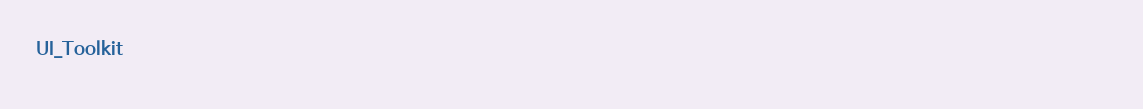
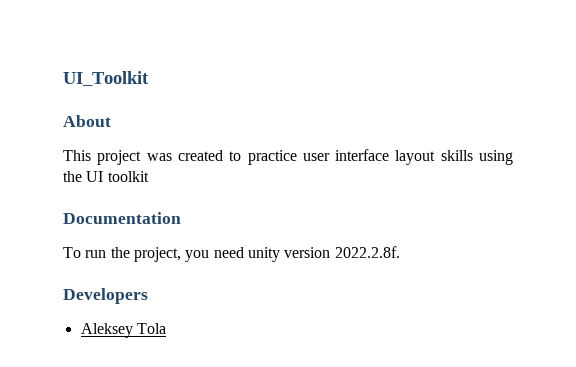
+ About
+ This project was created to practice user interface layout skills using the UI toolkit
+ Documentation
+ To run the project, you need unity version 2022.2.8f.
+ Developers
+ Aleksey Tola

